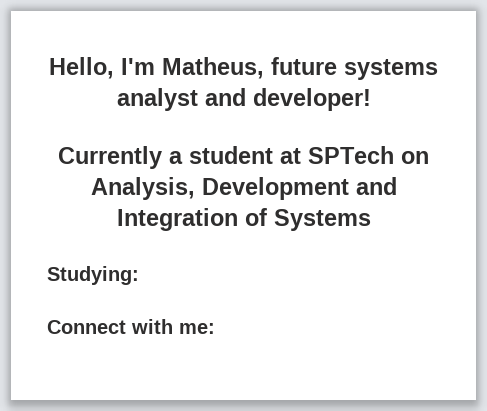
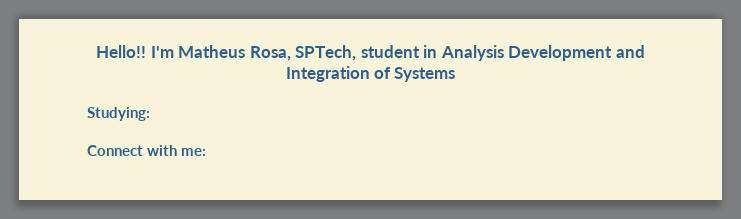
- Hello, I'm Matheus, future systems analyst and developer!
- Currently a student at SPTech on Analysis, Development and Integration of Systems
+ Hello!! I'm Matheus Rosa, SPTech, student in Analysis Development and Integration of Systems

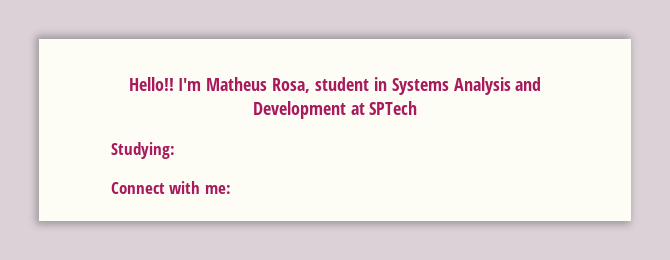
- I'm Matheus Rosa, SPTech, student in Analysis Development and Integration of Systems
+ I'm Matheus Rosa, student in Systems Analysis and Development at SPTech

